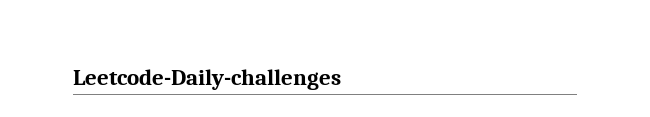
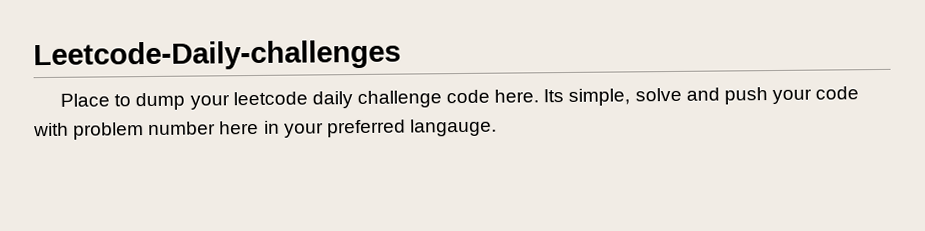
+ Place to dump your leetcode daily challenge code here. Its simple, solve and push your code with problem number here in your preferred langauge.

